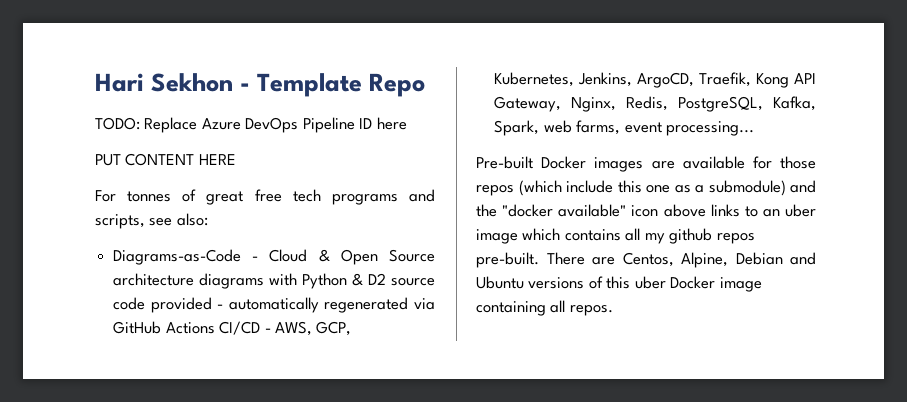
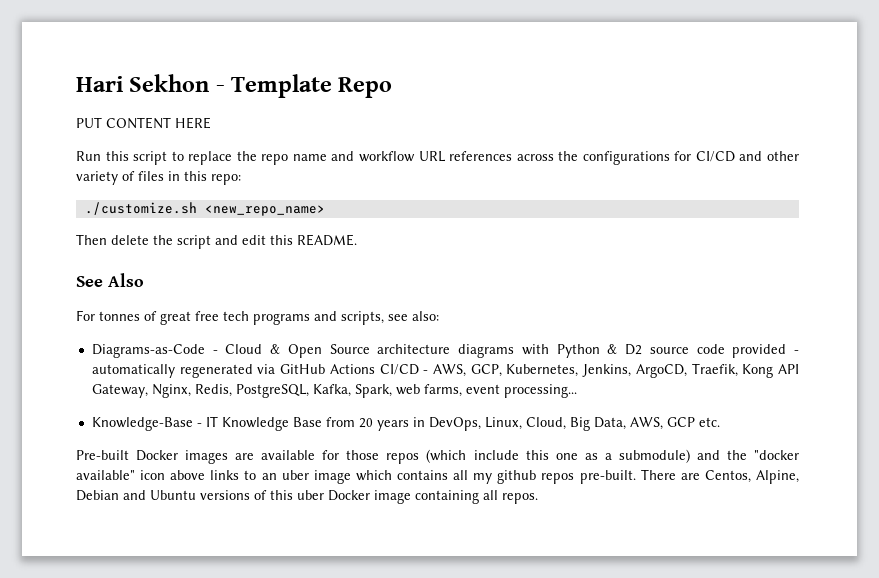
- TODO: Replace Azure DevOps Pipeline ID here
  PUT CONTENT HERE
+ Run this script to replace the repo name and workflow URL references across the configurations for CI/CD and other variety of files in this repo:
+ ./customize.sh <new_repo_name>
+ Then delete the script and edit this README.
+ See Also
+ Knowledge-Base - IT Knowledge Base from 20 years in DevOps, Linux, Cloud, Big Data, AWS, GCP etc.

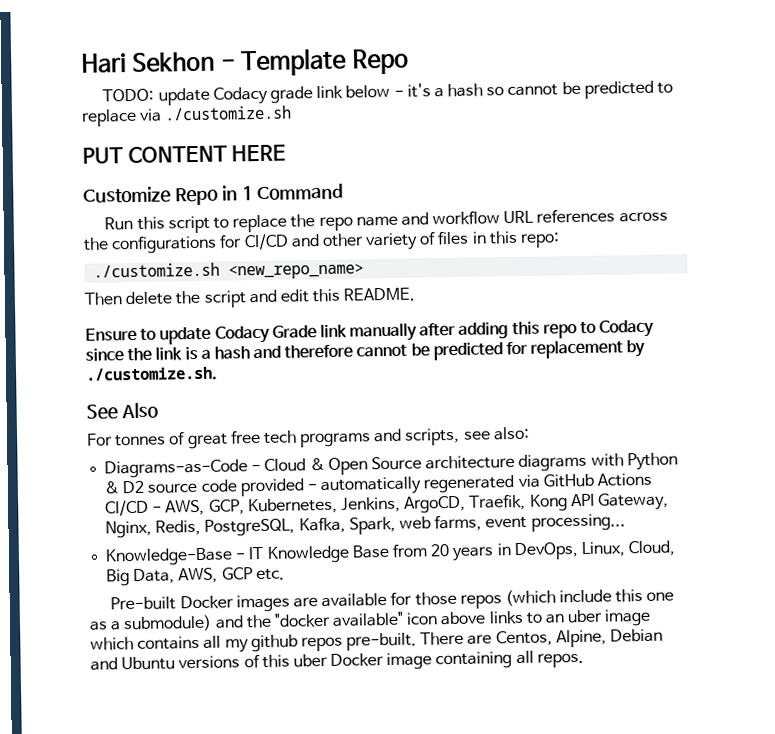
+ TODO: update Codacy grade link below - it's a hash so cannot be predicted to replace via ./customize.sh
  PUT CONTENT HERE
+ Customize Repo in 1 Command
+ Ensure to update Codacy Grade link manually after adding this repo to Codacy since the link is a hash and therefore cannot be predicted for replacement by ./customize.sh.

